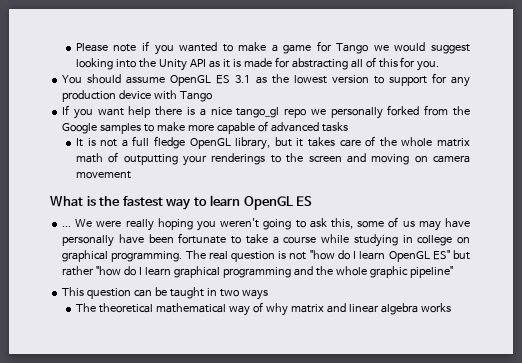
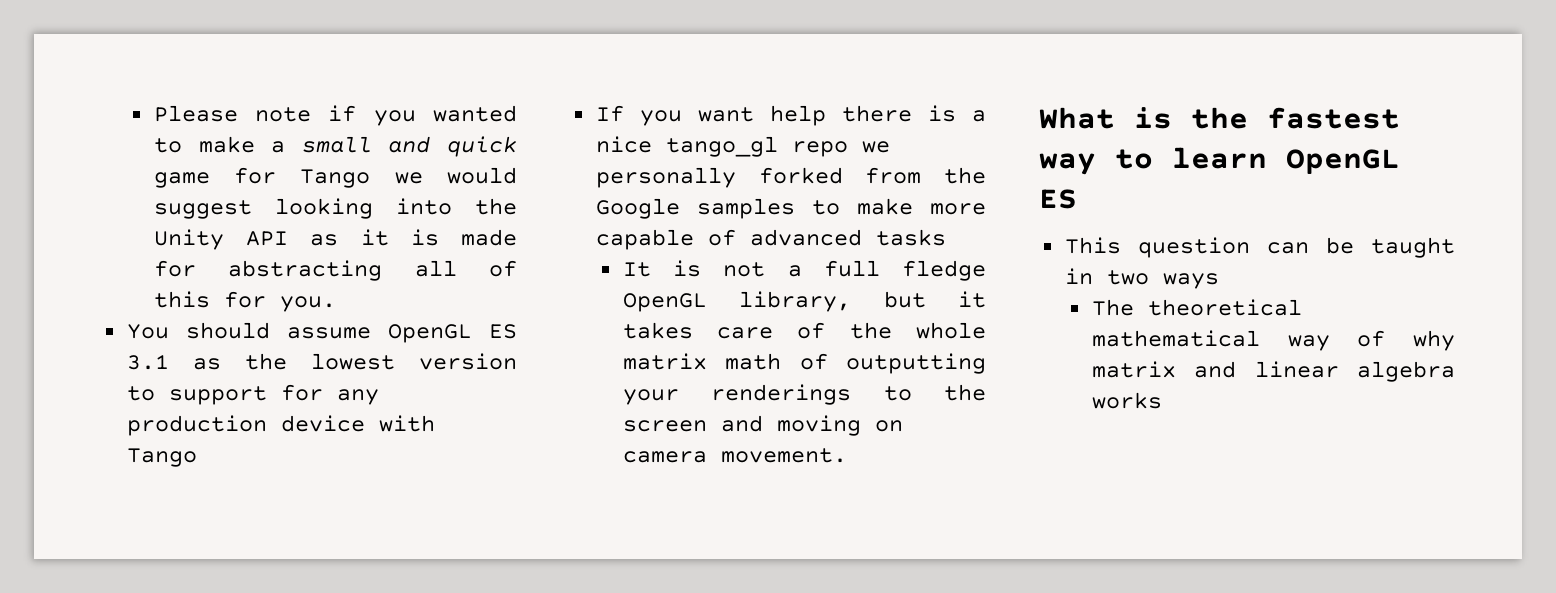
- Please note if you wanted to make a game for Tango we would suggest looking into the Unity API as it is made for abstracting all of this for you.
+ Please note if you wanted to make a small and quick game for Tango we would suggest looking into the Unity API as it is made for abstracting all of this for you.
- It is not a full fledge OpenGL library, but it takes care of the whole matrix math of outputting your renderings to the screen and moving on camera movement
+ It is not a full fledge OpenGL library, but it takes care of the whole matrix math of outputting your renderings to the screen and moving on camera movement.
- ... We were really hoping you weren't going to ask this, some of us may have personally have been fortunate to take a course while studying in college on graphical programming. The real question is not "how do I learn OpenGL ES" but rather "how do I learn graphical programming and the whole graphic pipeline"

